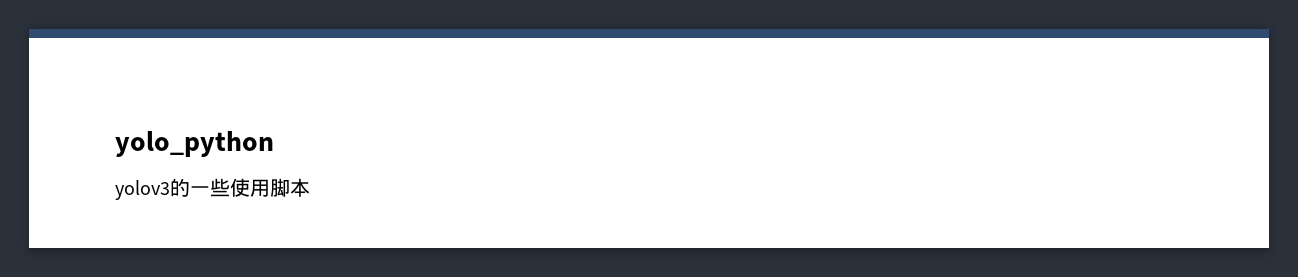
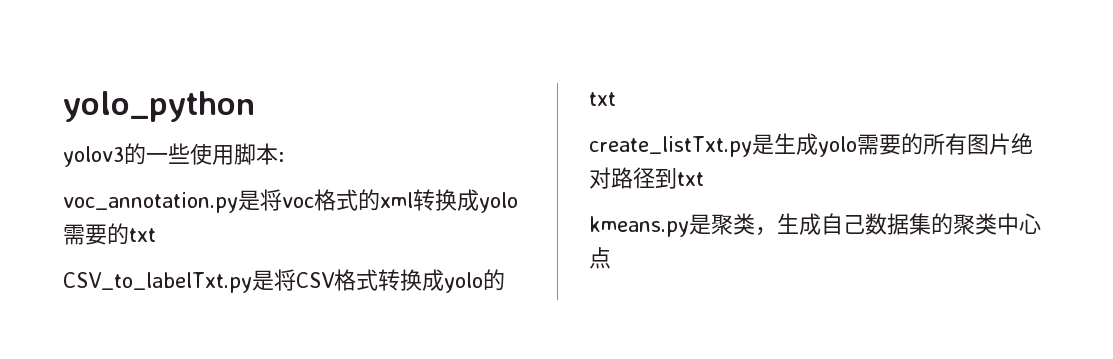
- yolov3的一些使用脚本
+ yolov3的一些使用脚本:
+ voc_annotation.py是将voc格式的xml转换成yolo需要的txt
+ CSV_to_labelTxt.py是将CSV格式转换成yolo的txt
+ create_listTxt.py是生成yolo需要的所有图片绝对路径到txt
+ kmeans.py是聚类，生成自己数据集的聚类中心点

